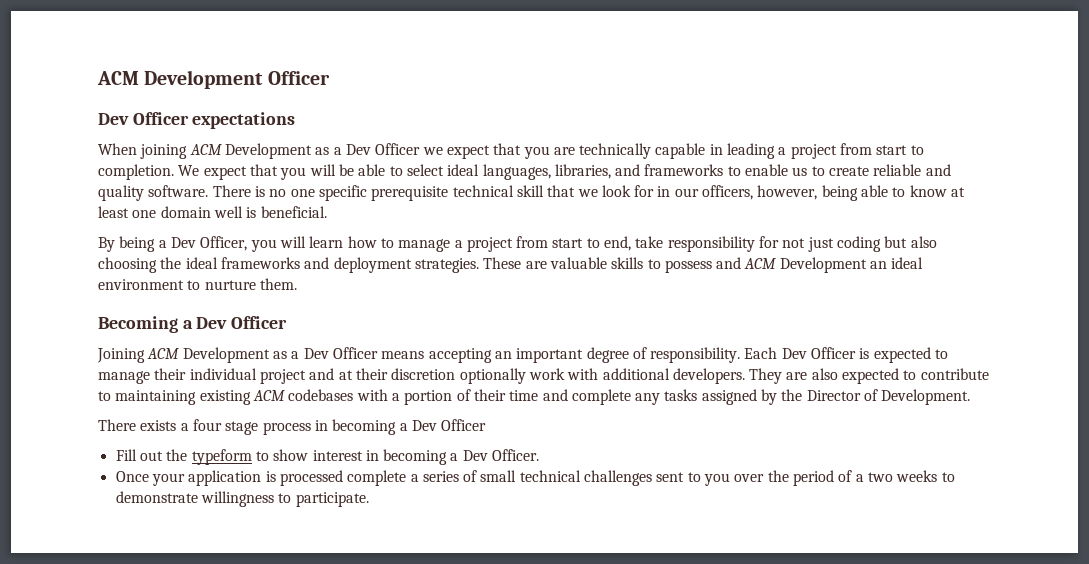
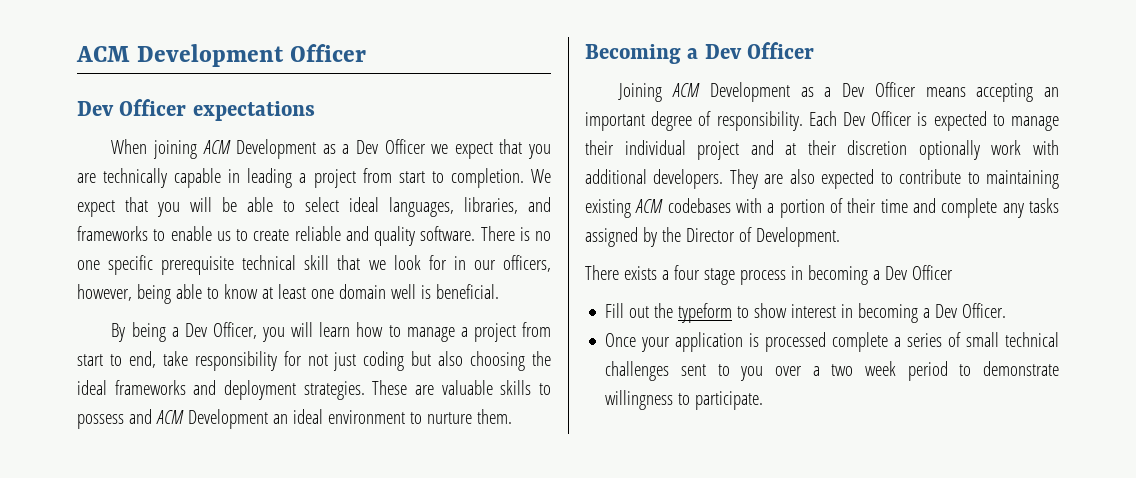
- Once your application is processed complete a series of small technical challenges sent to you over the period of a two weeks to demonstrate willingness to participate.
+ Once your application is processed complete a series of small technical challenges sent to you over a two week period to demonstrate willingness to participate.

